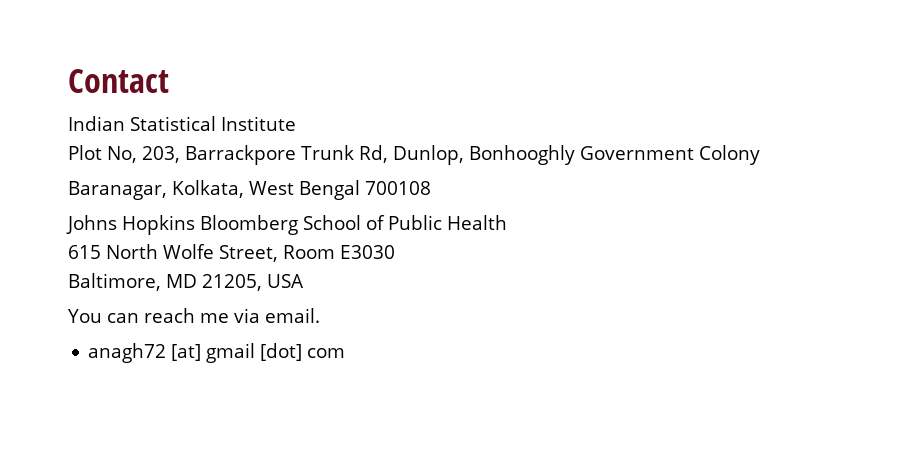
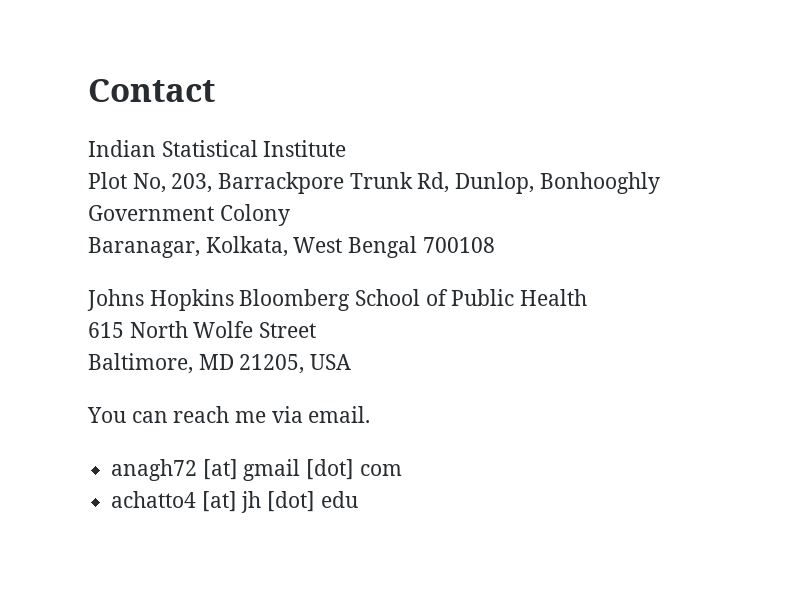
- 615 North Wolfe Street, Room E3030
+ 615 North Wolfe Street
+ achatto4 [at] jh [dot] edu

